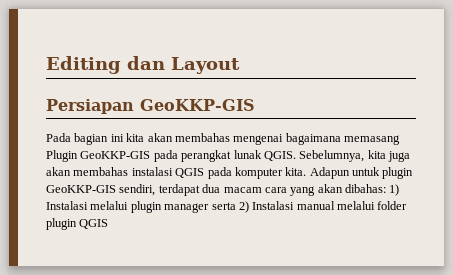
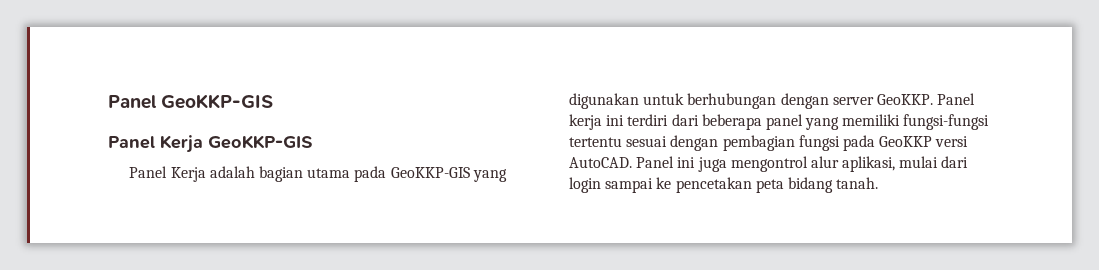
- Editing dan Layout
- Persiapan GeoKKP-GIS
- Pada bagian ini kita akan membahas mengenai bagaimana memasang Plugin GeoKKP-GIS pada perangkat lunak QGIS. Sebelumnya, kita juga akan membahas instalasi QGIS pada komputer kita. Adapun untuk plugin GeoKKP-GIS sendiri, terdapat dua macam cara yang akan dibahas: 1) Instalasi melalui plugin manager serta 2) Instalasi manual melalui folder plugin QGIS
+ Panel GeoKKP-GIS
+ Panel Kerja GeoKKP-GIS
+ Panel Kerja adalah bagian utama pada GeoKKP-GIS yang digunakan untuk berhubungan dengan server GeoKKP. Panel kerja ini terdiri dari beberapa panel yang memiliki fungsi-fungsi tertentu sesuai dengan pembagian fungsi pada GeoKKP versi AutoCAD. Panel ini juga mengontrol alur aplikasi, mulai dari login sampai ke pencetakan peta bidang tanah.

